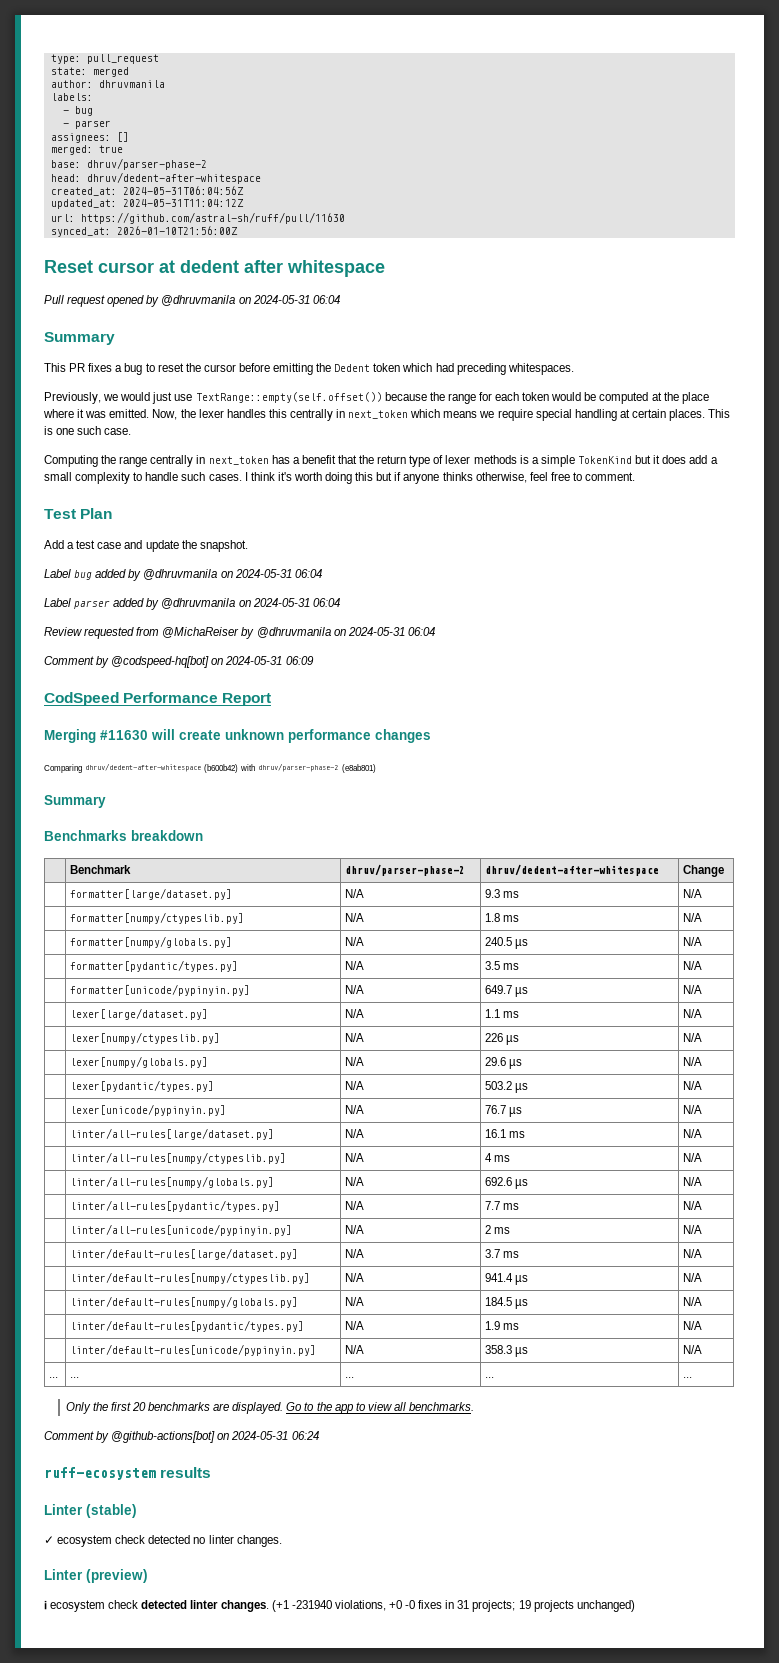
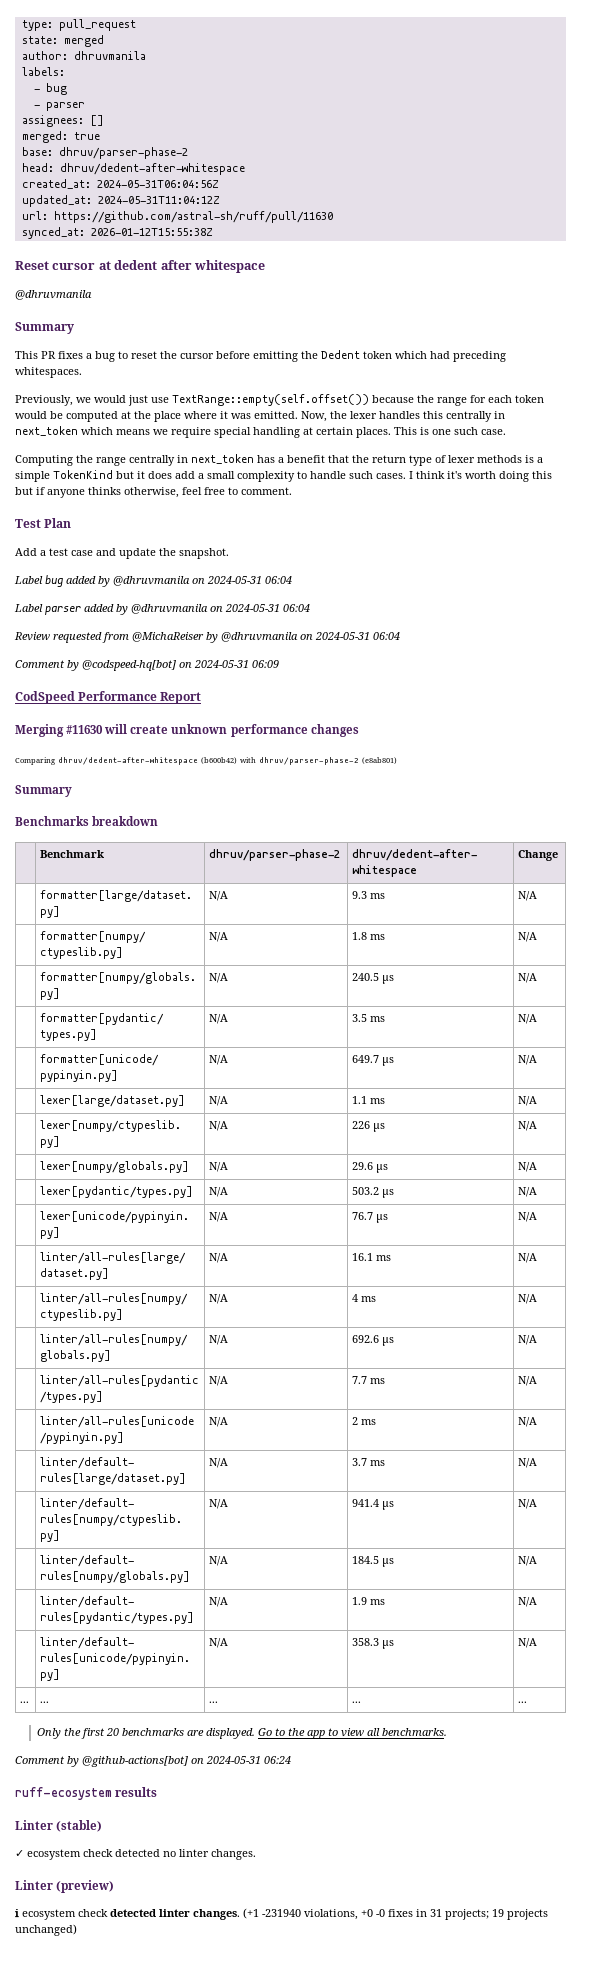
- synced_at: 2026-01-10T21:56:00Z
+ synced_at: 2026-01-12T15:55:38Z
  Reset cursor at dedent after whitespace
- Pull request opened by @dhruvmanila on 2024-05-31 06:04
+ @dhruvmanila

